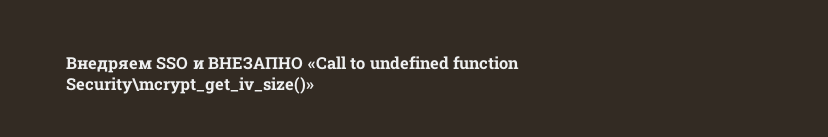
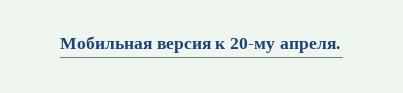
- Внедряем SSO и ВНЕЗАПНО «Call to undefined function Security\mcrypt_get_iv_size()»
+ Мобильная версия к 20-му апреля.

